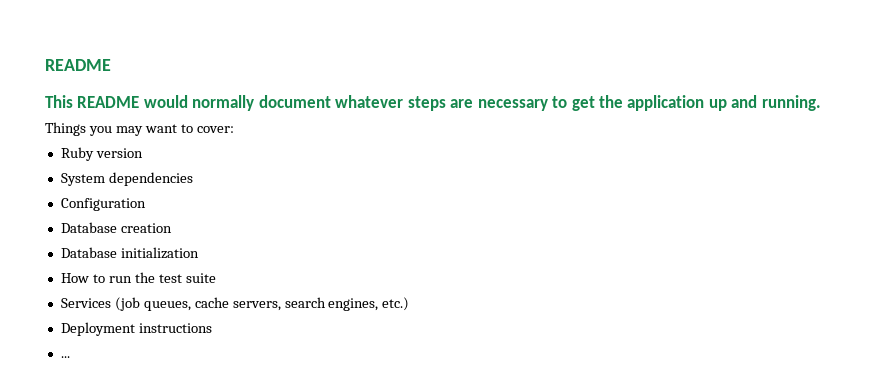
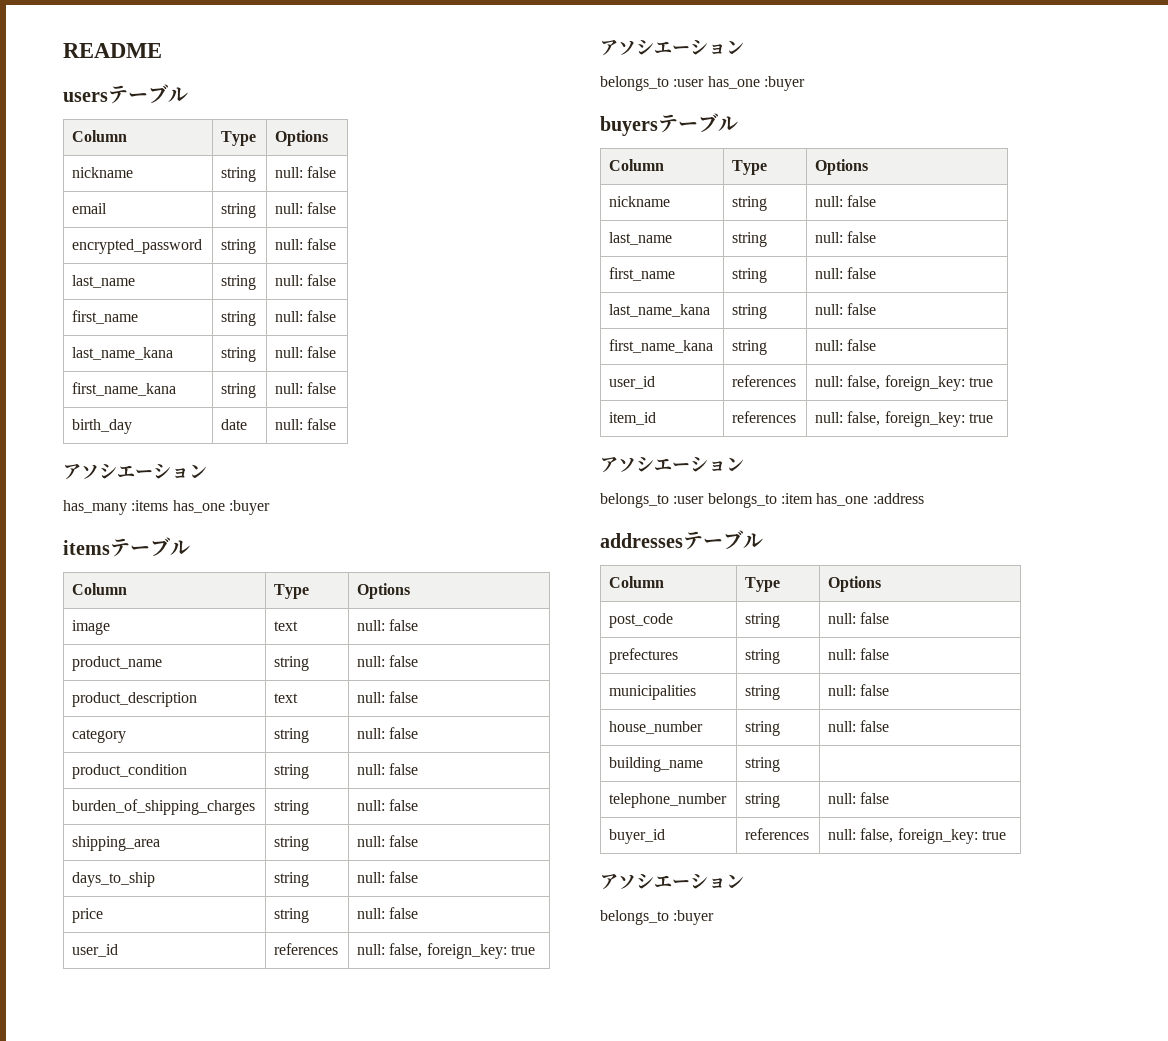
- This README would normally document whatever steps are necessary to get the application up and running.
- Things you may want to cover:
- Ruby version
- System dependencies
- Configuration
- Database creation
- Database initialization
- How to run the test suite
- Services (job queues, cache servers, search engines, etc.)
- Deployment instructions
- ...
+ usersテーブル
+ Column | Type | Options
+ nickname | string | null: false
+ email | string | null: false
+ encrypted_password | string | null: false
+ last_name | string | null: false
+ first_name | string | null: false
+ last_name_kana | string | null: false
+ first_name_kana | string | null: false
+ birth_day | date | null: false
+ アソシエーション
+ has_many :items has_one :buyer
+ itemsテーブル
+ Column | Type | Options
+ image | text | null: false
+ product_name | string | null: false
+ product_description | text | null: false
+ category | string | null: false
+ product_condition | string | null: false
+ burden_of_shipping_charges | string | null: false
+ shipping_area | string | null: false
+ days_to_ship | string | null: false
+ price | string | null: false
+ user_id | references | null: false, foreign_key: true
+ アソシエーション
+ belongs_to :user has_one :buyer
+ buyersテーブル
+ Column | Type | Options
+ nickname | string | null: false
+ last_name | string | null: false
+ first_name | string | null: false
+ last_name_kana | string | null: false
+ first_name_kana | string | null: false
+ user_id | references | null: false, foreign_key: true
+ item_id | references | null: false, foreign_key: true
+ アソシエーション
+ belongs_to :user belongs_to :item has_one :address
+ addressesテーブル
+ Column | Type | Options
+ post_code | string | null: false
+ prefectures | string | null: false
+ municipalities | string | null: false
+ house_number | string | null: false
+ building_name | string |
+ telephone_number | string | null: false
+ buyer_id | references | null: false, foreign_key: true
+ アソシエーション
+ belongs_to :buyer

